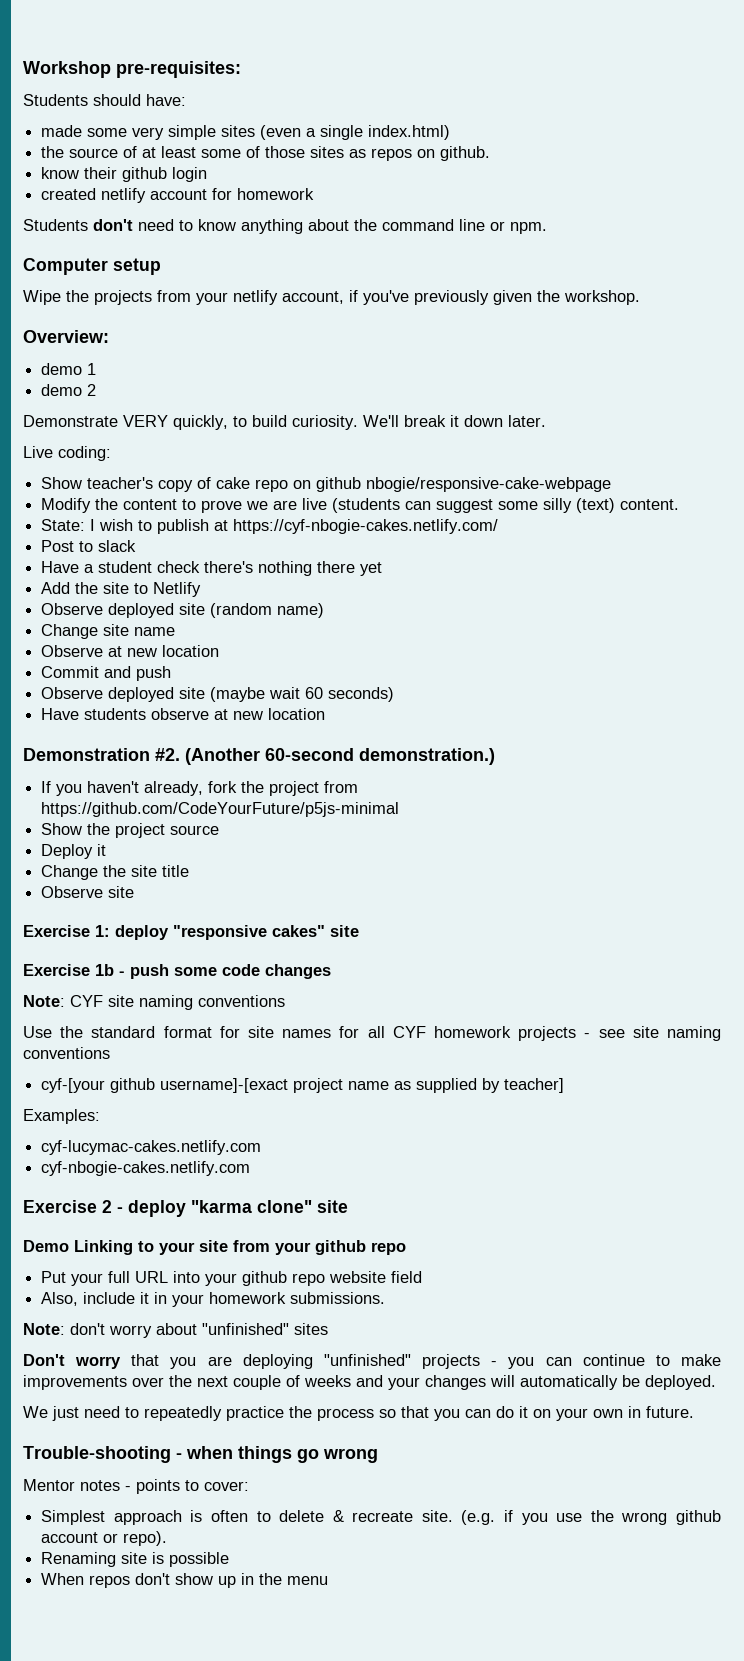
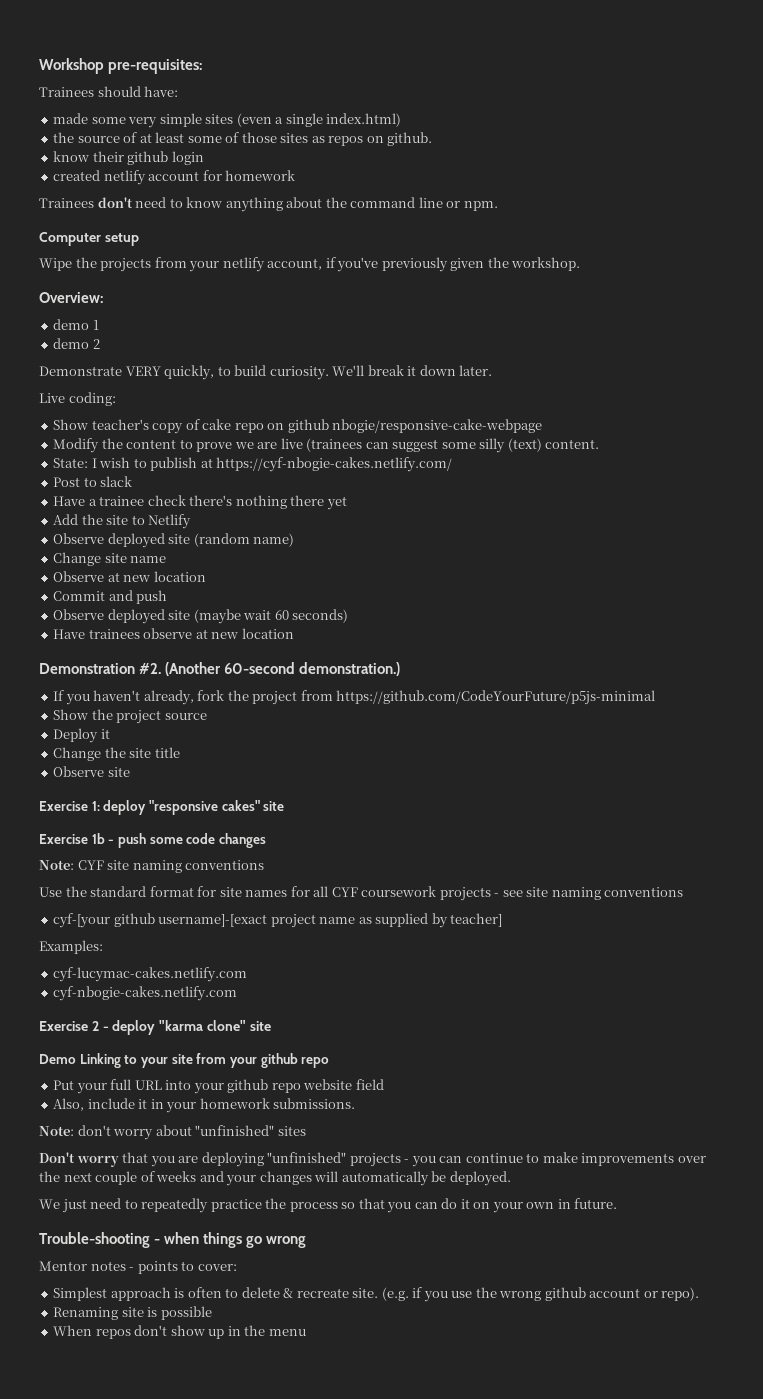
- Students should have:
+ Trainees should have:
- Students don't need to know anything about the command line or npm.
+ Trainees don't need to know anything about the command line or npm.
- Modify the content to prove we are live (students can suggest some silly (text) content.
+ Modify the content to prove we are live (trainees can suggest some silly (text) content.
- Have a student check there's nothing there yet
+ Have a trainee check there's nothing there yet
- Have students observe at new location
+ Have trainees observe at new location
- Use the standard format for site names for all CYF homework projects - see site naming conventions
+ Use the standard format for site names for all CYF coursework projects - see site naming conventions

